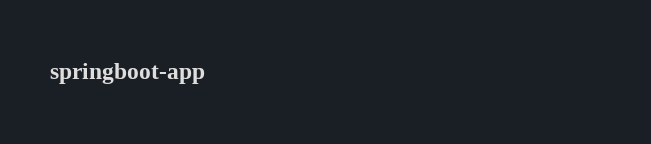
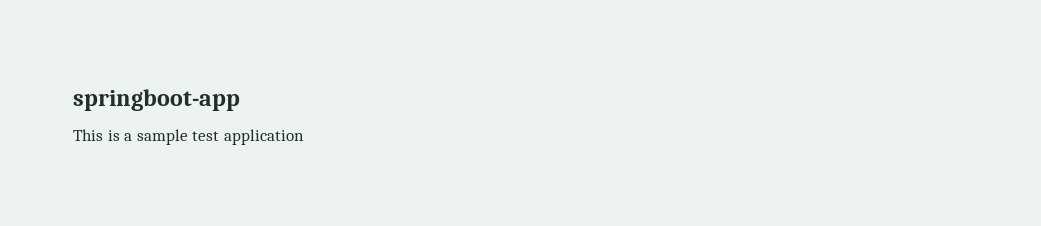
+ This is a sample test application

